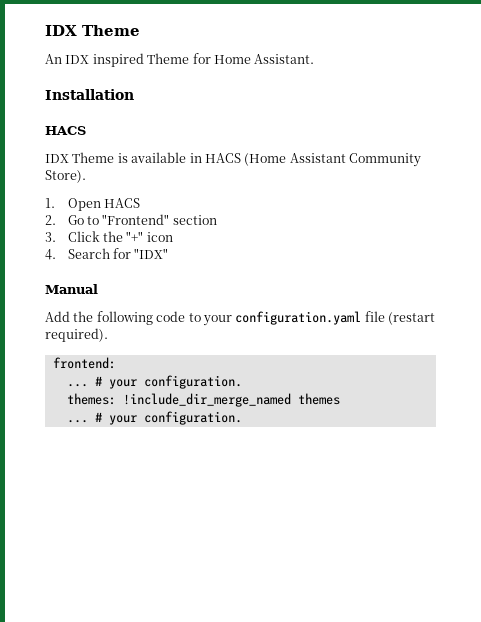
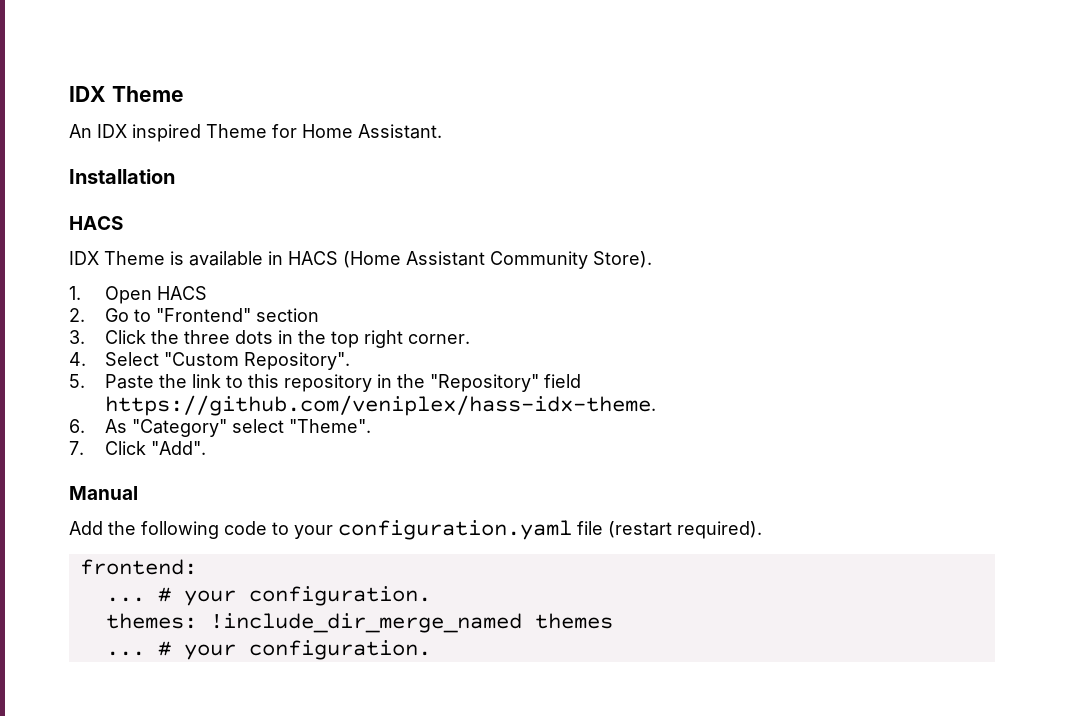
- 3. Click the "+" icon
- 4. Search for "IDX"
+ 3. Click the three dots in the top right corner.
+ 4. Select "Custom Repository".
+ 5. Paste the link to this repository in the "Repository" field https://github.com/veniplex/hass-idx-theme.
+ 6. As "Category" select "Theme".
+ 7. Click "Add".

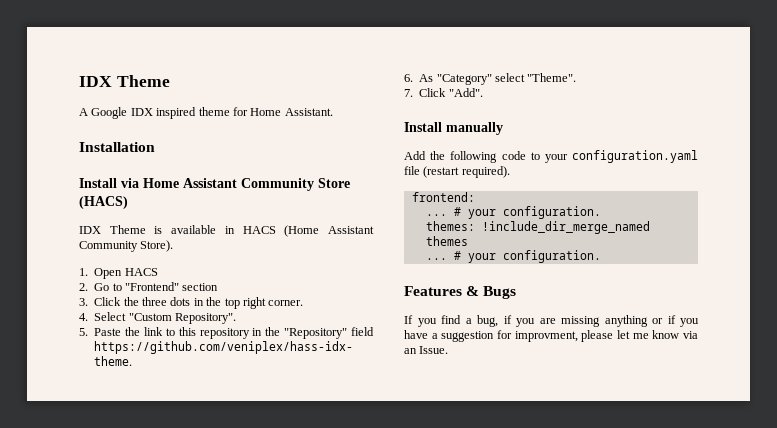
- An IDX inspired Theme for Home Assistant.
+ A Google IDX inspired theme for Home Assistant.
  Installation
- HACS
+ Install via Home Assistant Community Store (HACS)
- Manual
+ Install manually
+ Features & Bugs
+ If you find a bug, if you are missing anything or if you have a suggestion for improvment, please let me know via an Issue.

